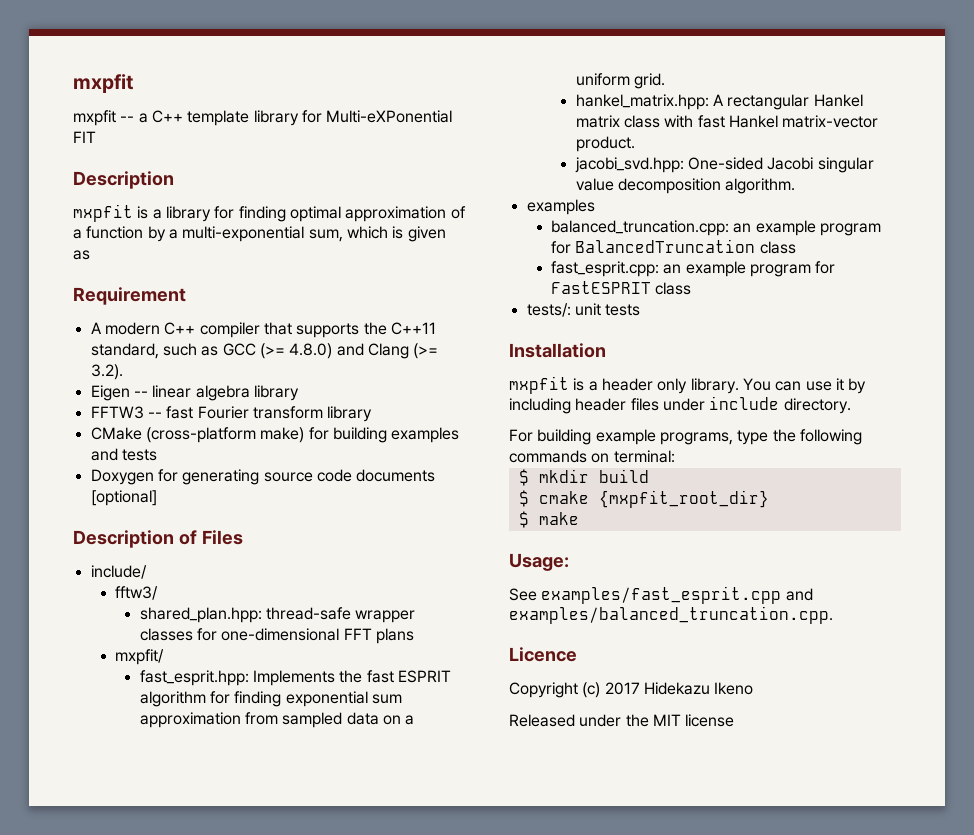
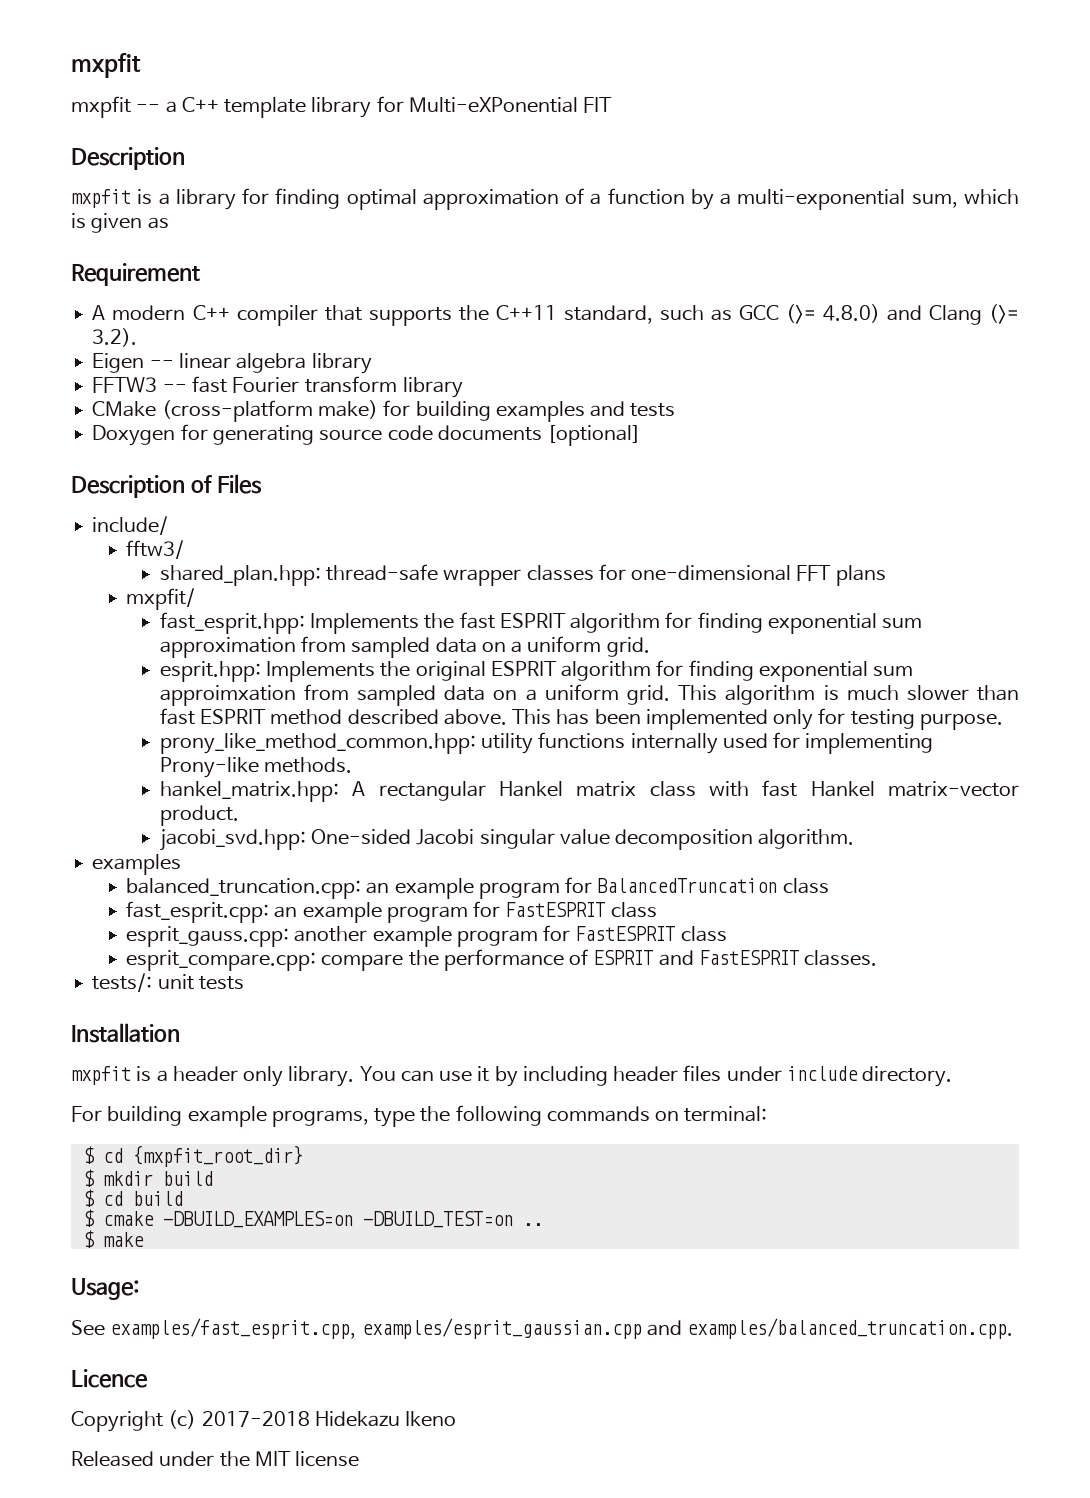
+ esprit.hpp: Implements the original ESPRIT algorithm for finding exponential sum approimxation from sampled data on a uniform grid. This algorithm is much slower than fast ESPRIT method described above. This has been implemented only for testing purpose.
+ prony_like_method_common.hpp: utility functions internally used for implementing Prony-like methods.
+ esprit_gauss.cpp: another example program for FastESPRIT class
+ esprit_compare.cpp: compare the performance of ESPRIT and FastESPRIT classes.
+ $ cd {mxpfit_root_dir}
+ $ cd build
- $ cmake {mxpfit_root_dir}
+ $ cmake -DBUILD_EXAMPLES=on -DBUILD_TEST=on ..
- See examples/fast_esprit.cpp and examples/balanced_truncation.cpp.
+ See examples/fast_esprit.cpp, examples/esprit_gaussian.cpp and examples/balanced_truncation.cpp.
- Copyright (c) 2017 Hidekazu Ikeno
+ Copyright (c) 2017-2018 Hidekazu Ikeno

